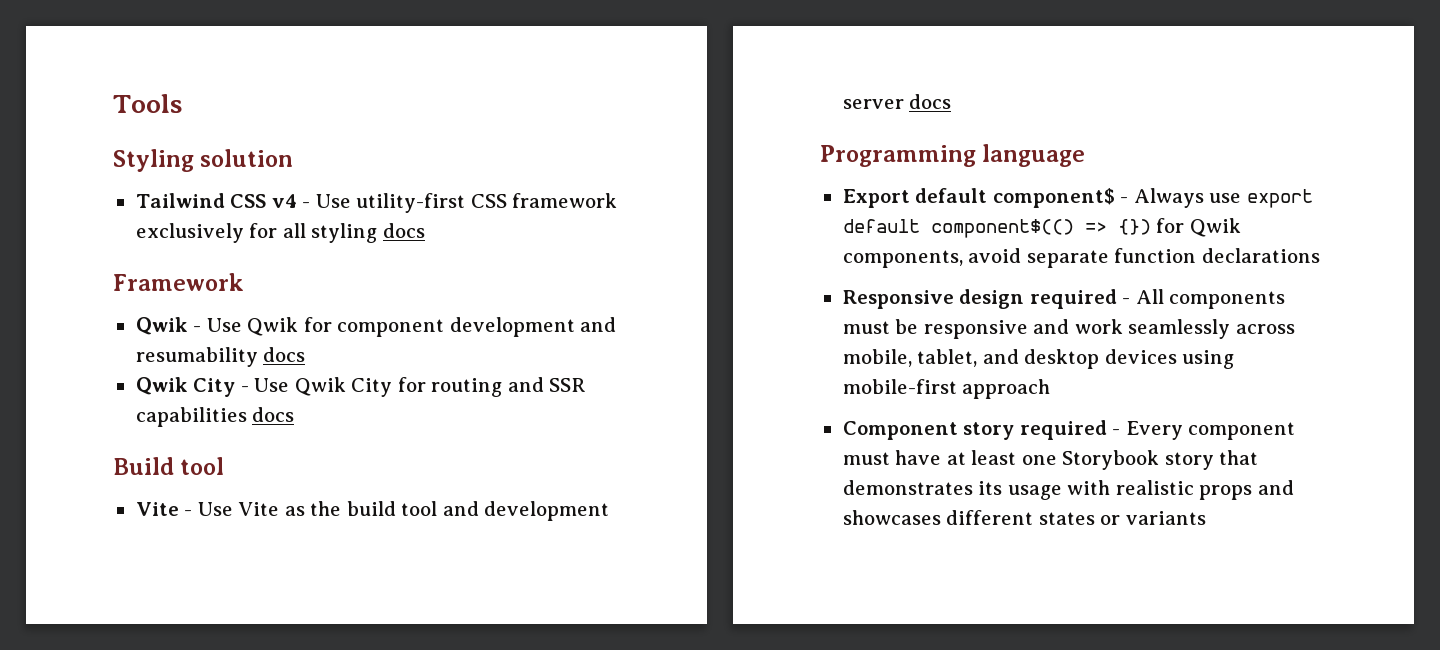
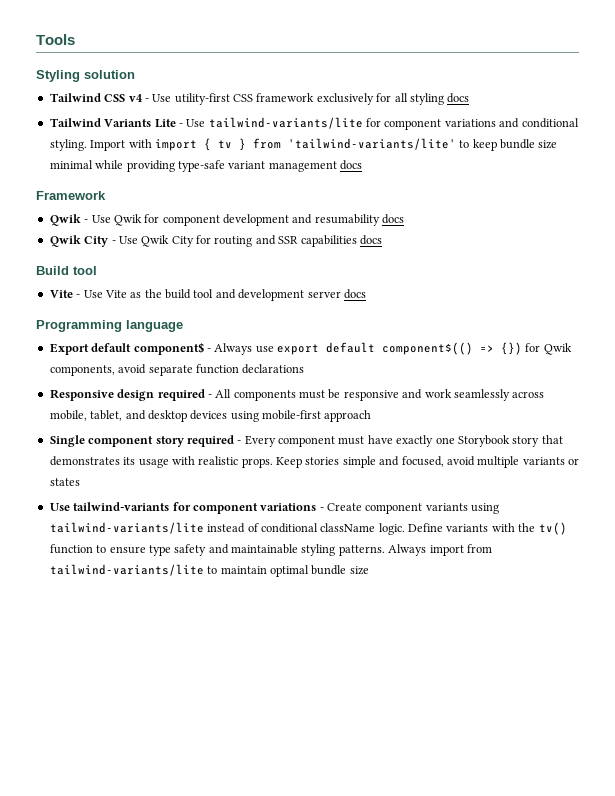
+ Tailwind Variants Lite - Use tailwind-variants/lite for component variations and conditional styling. Import with import { tv } from 'tailwind-variants/lite' to keep bundle size minimal while providing type-safe variant management docs
- Component story required - Every component must have at least one Storybook story that demonstrates its usage with realistic props and showcases different states or variants
+ Single component story required - Every component must have exactly one Storybook story that demonstrates its usage with realistic props. Keep stories simple and focused, avoid multiple variants or states
+ Use tailwind-variants for component variations - Create component variants using tailwind-variants/lite instead of conditional className logic. Define variants with the tv() function to ensure type safety and maintainable styling patterns. Always import from tailwind-variants/lite to maintain optimal bundle size

